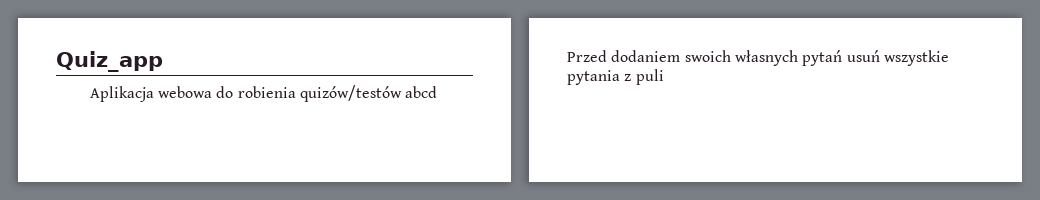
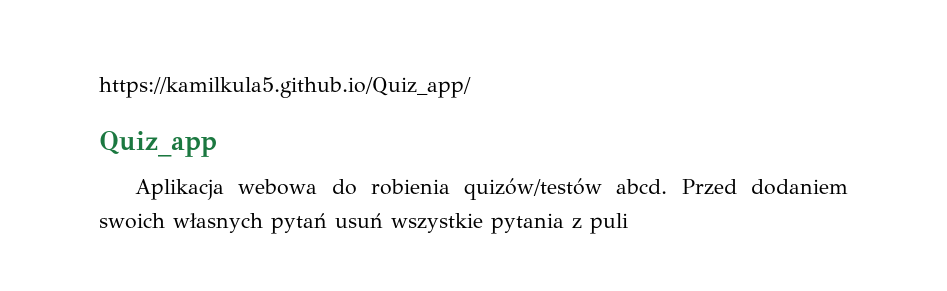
+ https://kamilkula5.github.io/Quiz_app/
- Aplikacja webowa do robienia quizów/testów abcd Przed dodaniem swoich własnych pytań usuń wszystkie pytania z puli
+ Aplikacja webowa do robienia quizów/testów abcd. Przed dodaniem swoich własnych pytań usuń wszystkie pytania z puli

